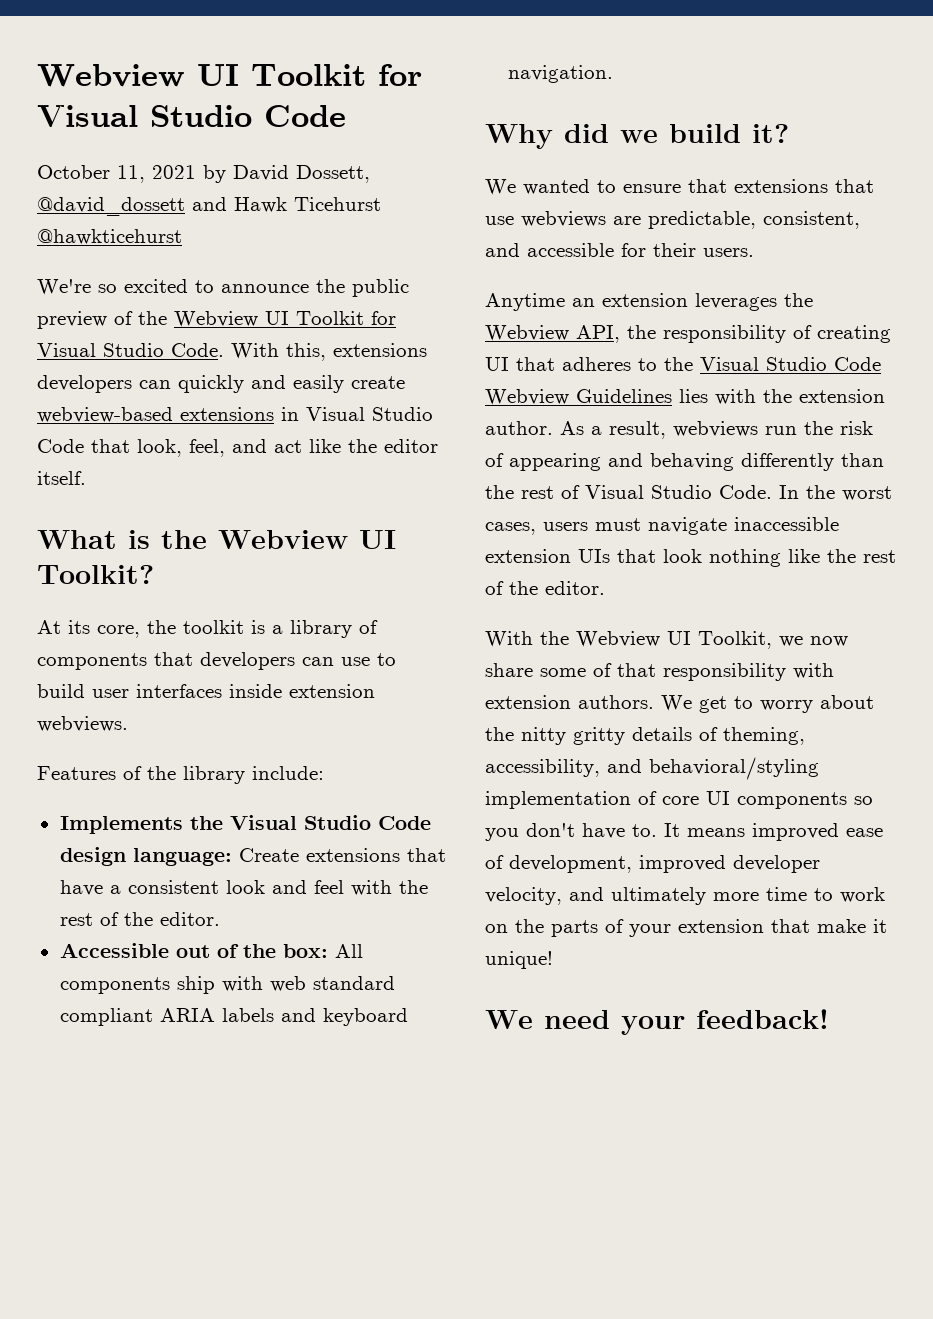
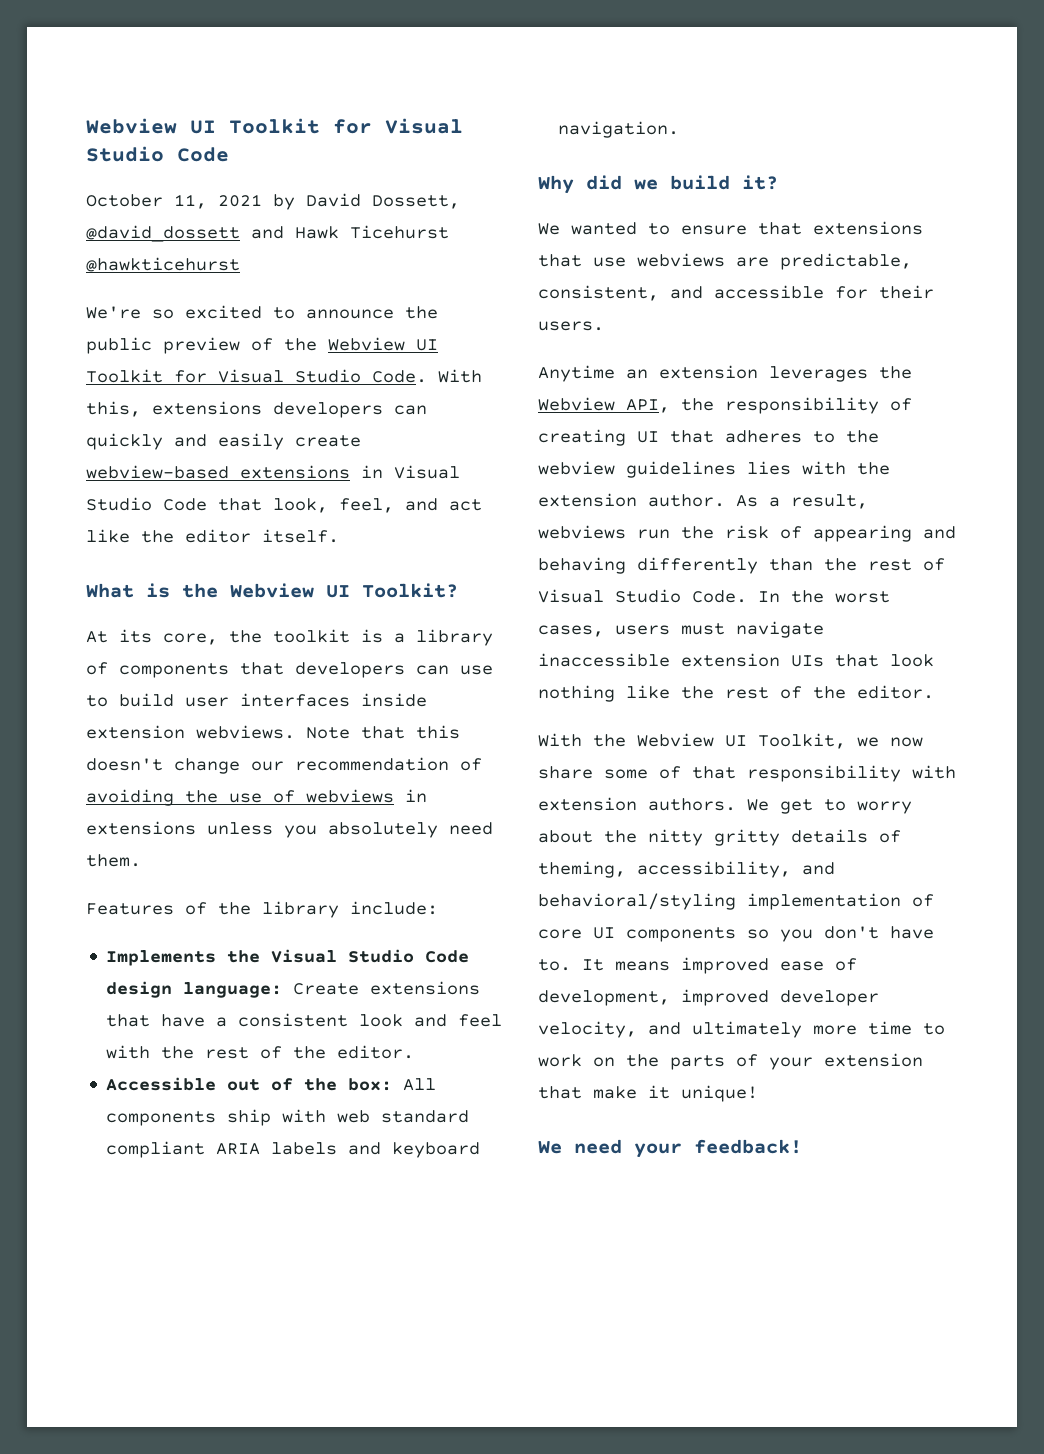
+ Note that this doesn't change our recommendation of avoiding the use of webviews in extensions unless you absolutely need them.
- Anytime an extension leverages the Webview API, the responsibility of creating UI that adheres to the Visual Studio Code Webview Guidelines lies with the extension author.
+ Anytime an extension leverages the Webview API, the responsibility of creating UI that adheres to the webview guidelines lies with the extension author.

